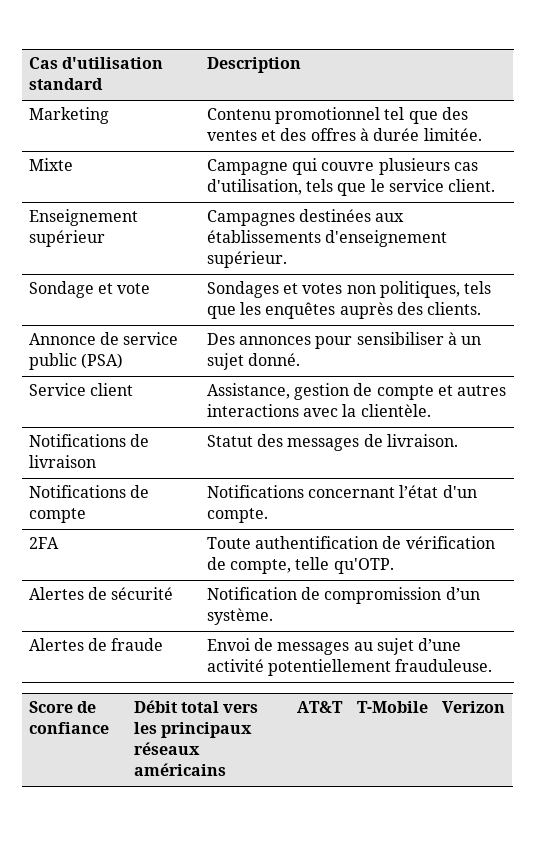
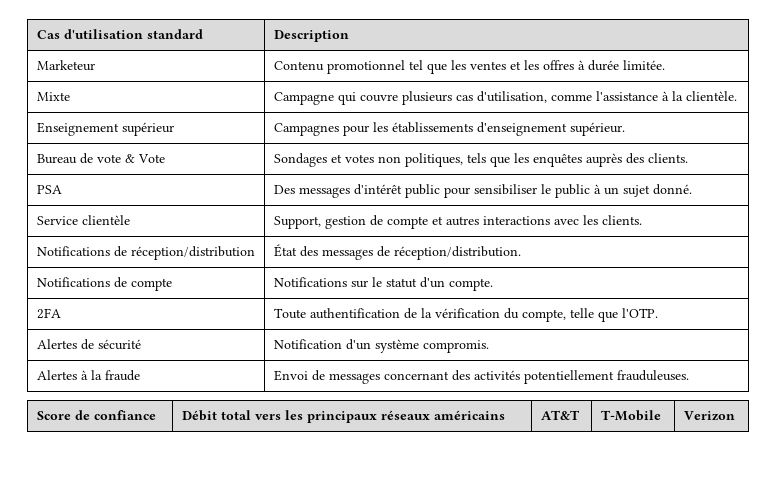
- Marketing | Contenu promotionnel tel que des ventes et des offres à durée limitée.
+ Marketeur | Contenu promotionnel tel que les ventes et les offres à durée limitée.
- Mixte | Campagne qui couvre plusieurs cas d'utilisation, tels que le service client.
+ Mixte | Campagne qui couvre plusieurs cas d'utilisation, comme l'assistance à la clientèle.
- Enseignement supérieur | Campagnes destinées aux établissements d'enseignement supérieur.
+ Enseignement supérieur | Campagnes pour les établissements d'enseignement supérieur.
- Sondage et vote | Sondages et votes non politiques, tels que les enquêtes auprès des clients.
+ Bureau de vote & Vote | Sondages et votes non politiques, tels que les enquêtes auprès des clients.
- Annonce de service public (PSA) | Des annonces pour sensibiliser à un sujet donné.
+ PSA | Des messages d'intérêt public pour sensibiliser le public à un sujet donné.
- Service client | Assistance, gestion de compte et autres interactions avec la clientèle.
- Notifications de livraison | Statut des messages de livraison.
+ Service clientèle | Support, gestion de compte et autres interactions avec les clients.
+ Notifications de réception/distribution | État des messages de réception/distribution.
- Notifications de compte | Notifications concernant l’état d'un compte.
+ Notifications de compte | Notifications sur le statut d'un compte.
- 2FA | Toute authentification de vérification de compte, telle qu'OTP.
+ 2FA | Toute authentification de la vérification du compte, telle que l'OTP.
- Alertes de sécurité | Notification de compromission d’un système.
- Alertes de fraude | Envoi de messages au sujet d’une activité potentiellement frauduleuse.
+ Alertes de sécurité | Notification d'un système compromis.
+ Alertes à la fraude | Envoi de messages concernant des activités potentiellement frauduleuses.

